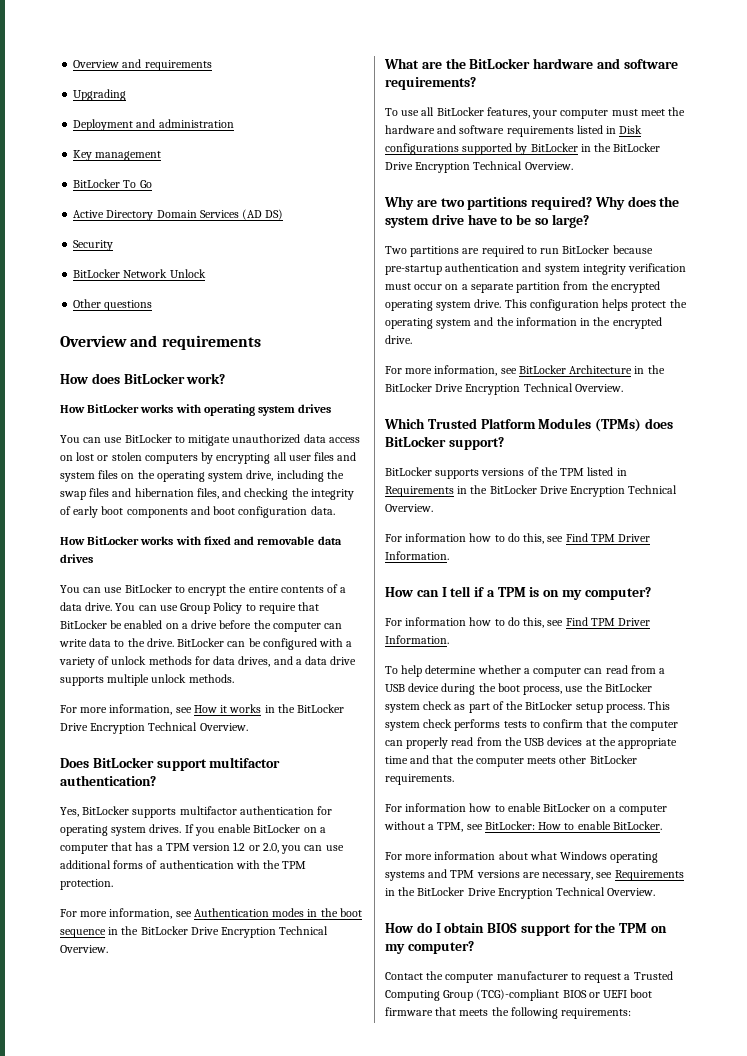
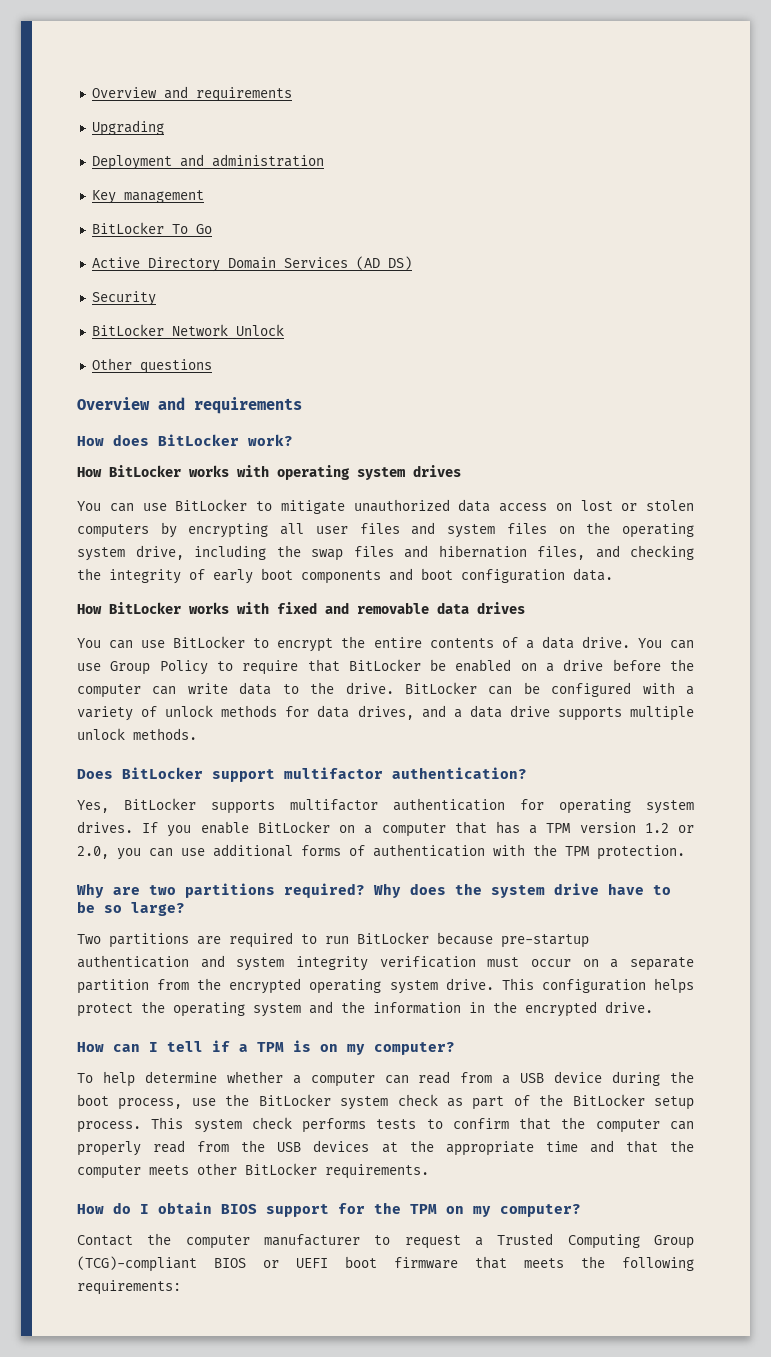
- For more information, see How it works in the BitLocker Drive Encryption Technical Overview.
- For more information, see Authentication modes in the boot sequence in the BitLocker Drive Encryption Technical Overview.
- What are the BitLocker hardware and software requirements?
- To use all BitLocker features, your computer must meet the hardware and software requirements listed in Disk configurations supported by BitLocker in the BitLocker Drive Encryption Technical Overview.
- For more information, see BitLocker Architecture in the BitLocker Drive Encryption Technical Overview.
- Which Trusted Platform Modules (TPMs) does BitLocker support?
- BitLocker supports versions of the TPM listed in Requirements in the BitLocker Drive Encryption Technical Overview.
- For information how to do this, see Find TPM Driver Information.
  How can I tell if a TPM is on my computer?
- For information how to do this, see Find TPM Driver Information.
- For information how to enable BitLocker on a computer without a TPM, see BitLocker: How to enable BitLocker.
- For more information about what Windows operating systems and TPM versions are necessary, see Requirements in the BitLocker Drive Encryption Technical Overview.

